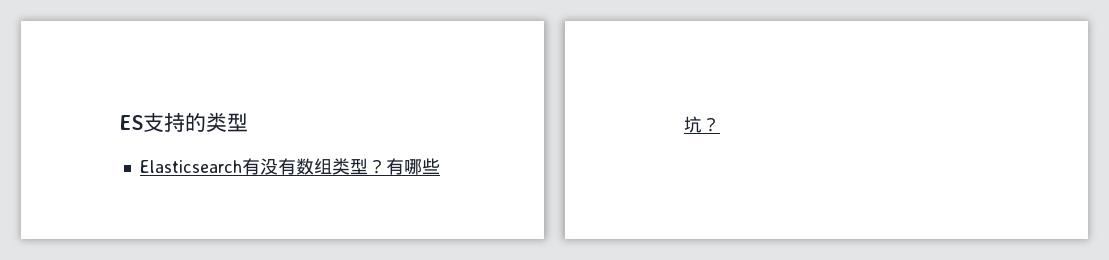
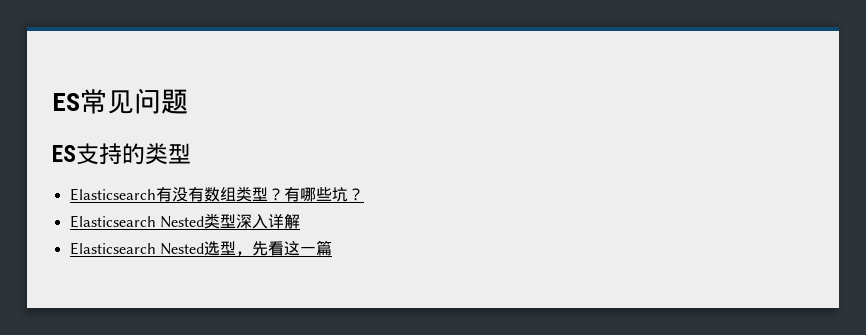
+ ES常见问题
+ Elasticsearch Nested类型深入详解
+ Elasticsearch Nested选型，先看这一篇

